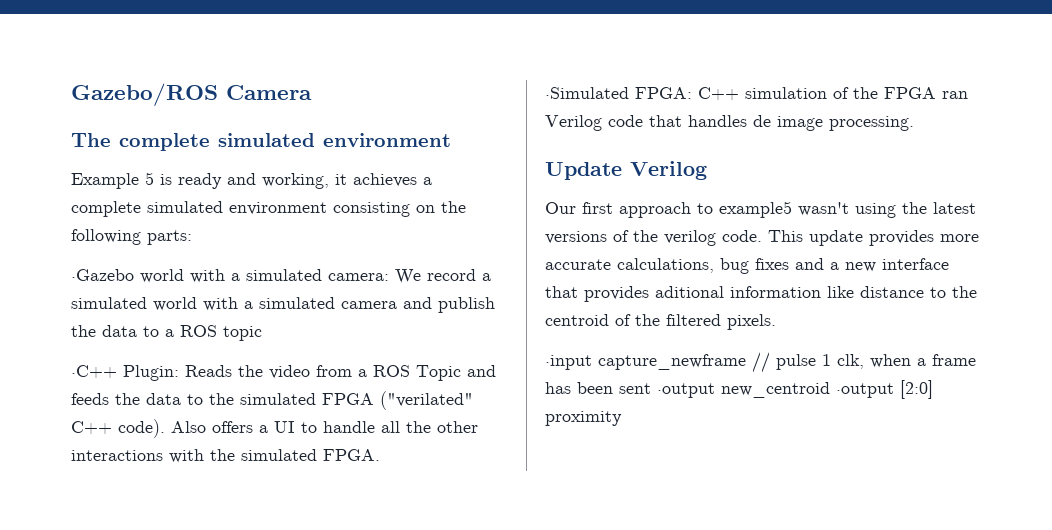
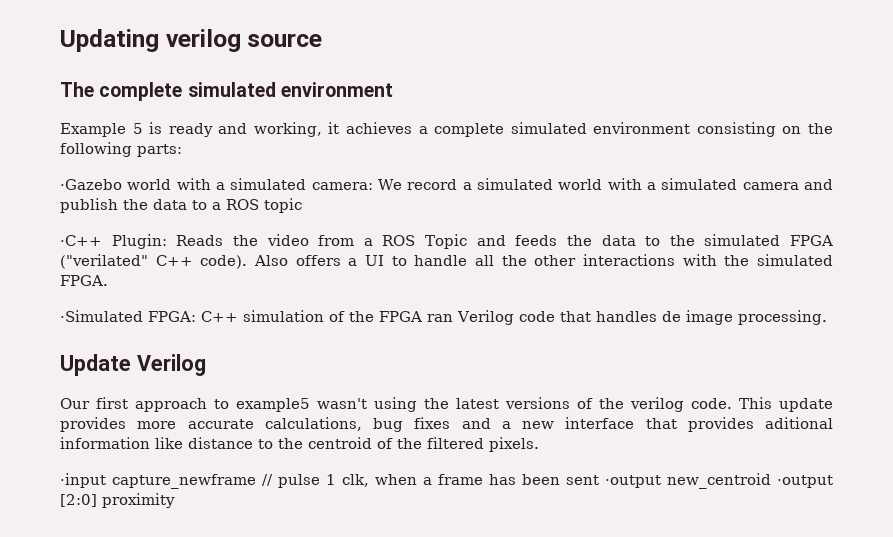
- Gazebo/ROS Camera
+ Updating verilog source

